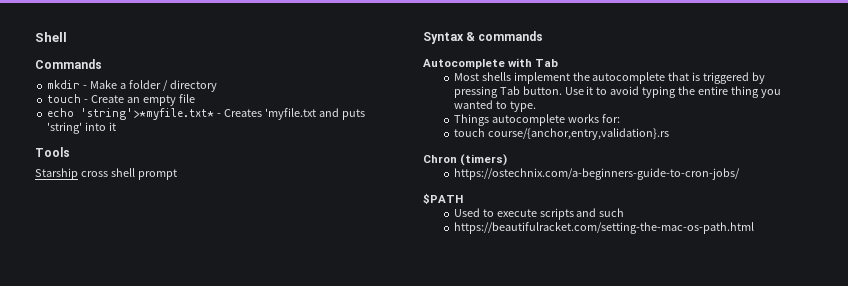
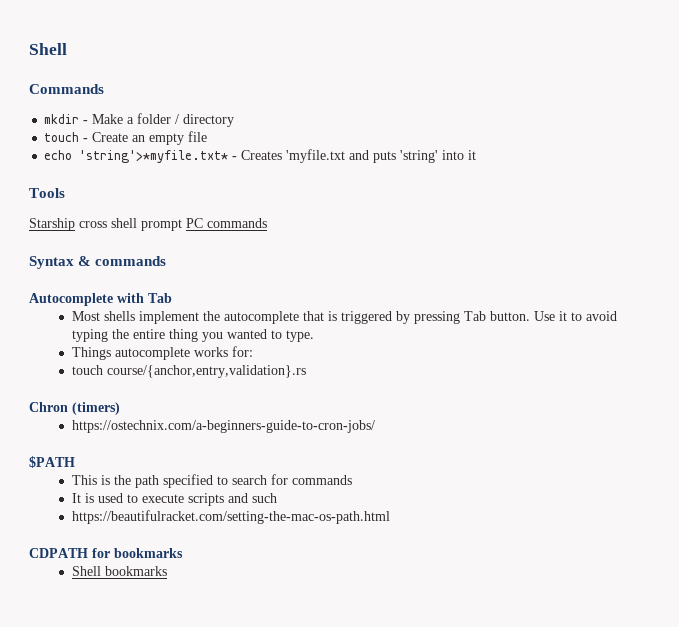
- Starship cross shell prompt
+ Starship cross shell prompt PC commands
- Used to execute scripts and such
+ This is the path specified to search for commands
+ It is used to execute scripts and such
+ CDPATH for bookmarks
+ Shell bookmarks

